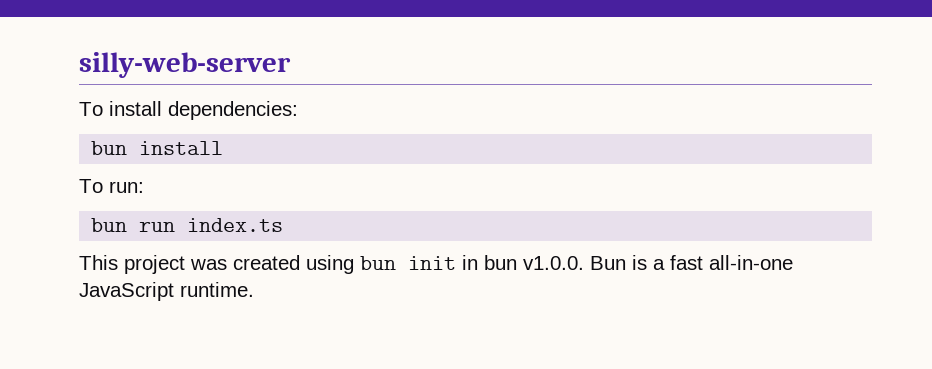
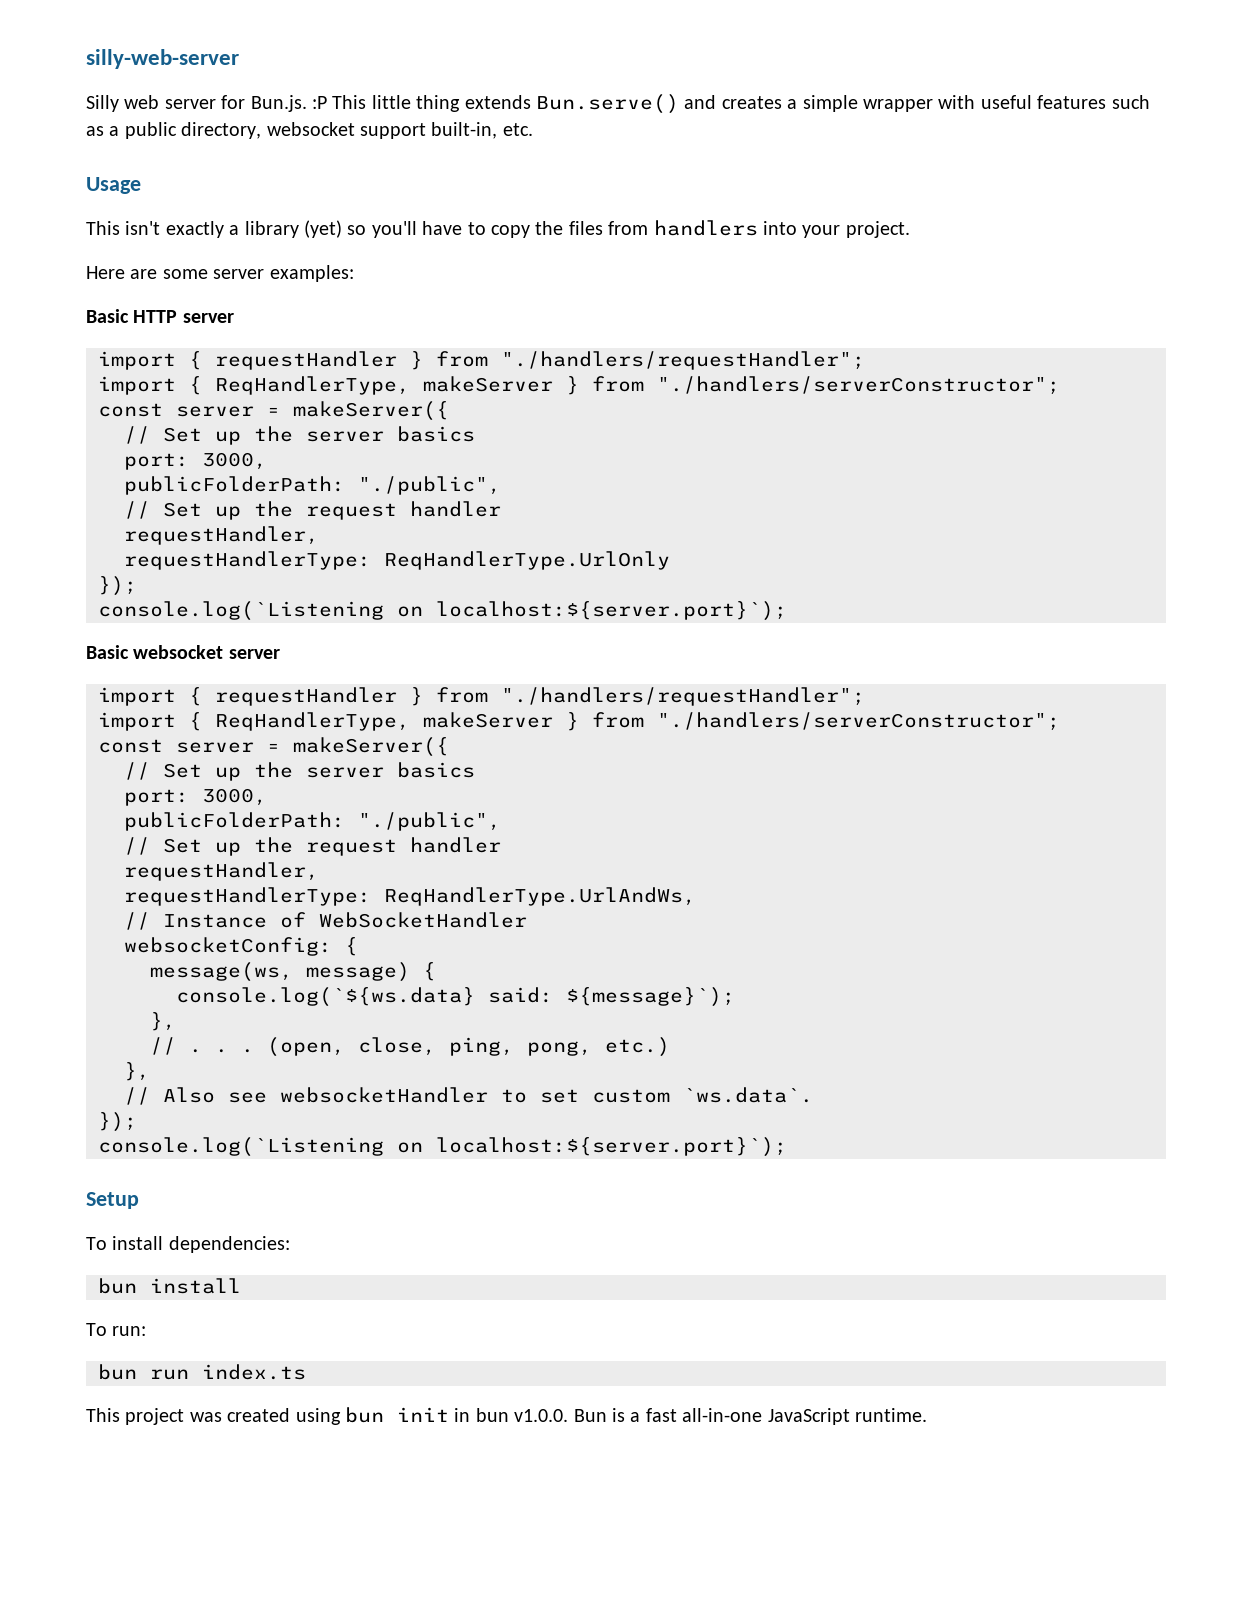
+ Silly web server for Bun.js. :P This little thing extends Bun.serve() and creates a simple wrapper with useful features such as a public directory, websocket support built-in, etc.
+ Usage
+ This isn't exactly a library (yet) so you'll have to copy the files from handlers into your project.
+ Here are some server examples:
+ Basic HTTP server
+ import { requestHandler } from "./handlers/requestHandler";
+ import { ReqHandlerType, makeServer } from "./handlers/serverConstructor";
+ const server = makeServer({
+ // Set up the server basics
+ port: 3000,
+ publicFolderPath: "./public",
+ // Set up the request handler
+ requestHandler,
+ requestHandlerType: ReqHandlerType.UrlOnly
+ });
+ console.log(`Listening on localhost:${server.port}`);
+ Basic websocket server
+ import { requestHandler } from "./handlers/requestHandler";
+ import { ReqHandlerType, makeServer } from "./handlers/serverConstructor";
+ const server = makeServer({
+ // Set up the server basics
+ port: 3000,
+ publicFolderPath: "./public",
+ // Set up the request handler
+ requestHandler,
+ requestHandlerType: ReqHandlerType.UrlAndWs,
+ // Instance of WebSocketHandler
+ websocketConfig: {
+ message(ws, message) {
+ console.log(`${ws.data} said: ${message}`);
+ },
+ // . . . (open, close, ping, pong, etc.)
+ },
+ // Also see websocketHandler to set custom `ws.data`.
+ });
+ console.log(`Listening on localhost:${server.port}`);
+ Setup

